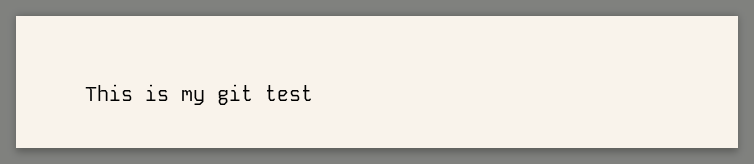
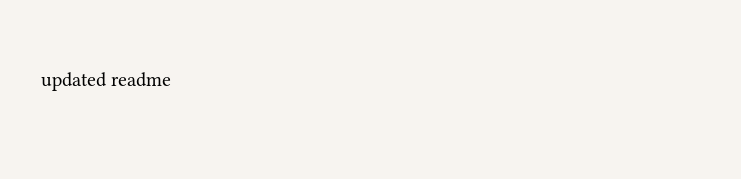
- This is my git test
+ updated readme

